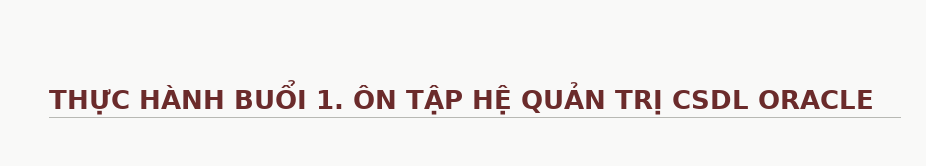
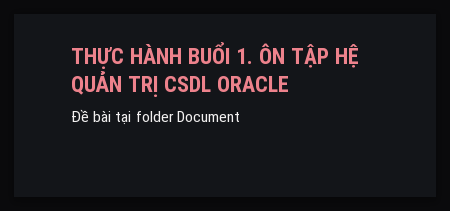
+ Đề bài tại folder Document

